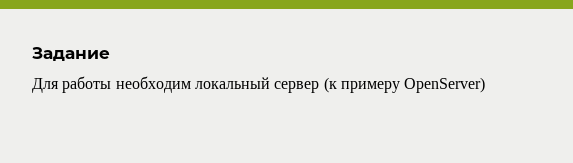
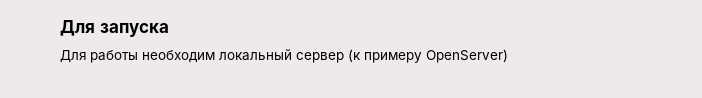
- Задание
+ Для запуска

